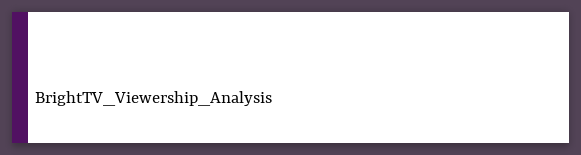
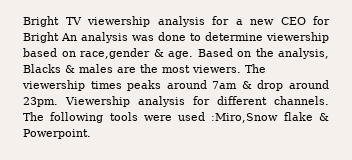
- BrightTV_Viewership_Analysis
+ Bright TV viewership analysis for a new CEO for Bright An analysis was done to determine viewership based on race,gender & age. Based on the analysis, Blacks & males are the most viewers. The viewership times peaks around 7am & drop around 23pm. Viewership analysis for different channels. The following tools were used :Miro,Snow flake & Powerpoint.

